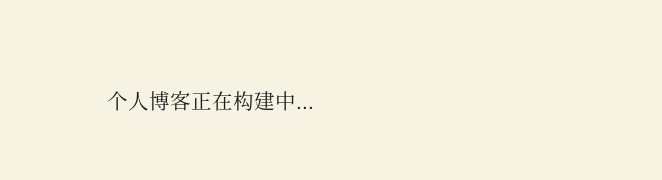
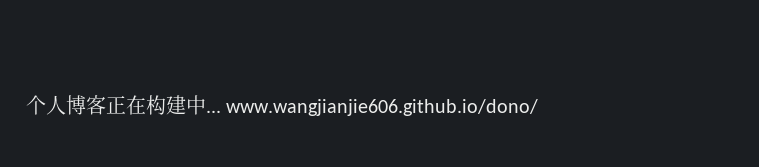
- 个人博客正在构建中...
+ 个人博客正在构建中... www.wangjianjie606.github.io/dono/

